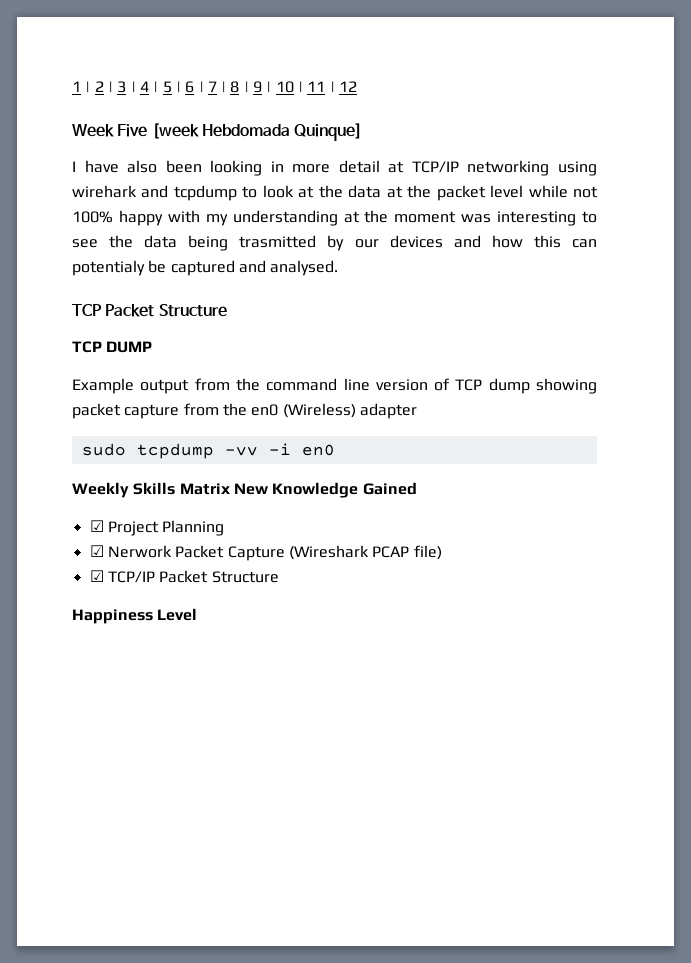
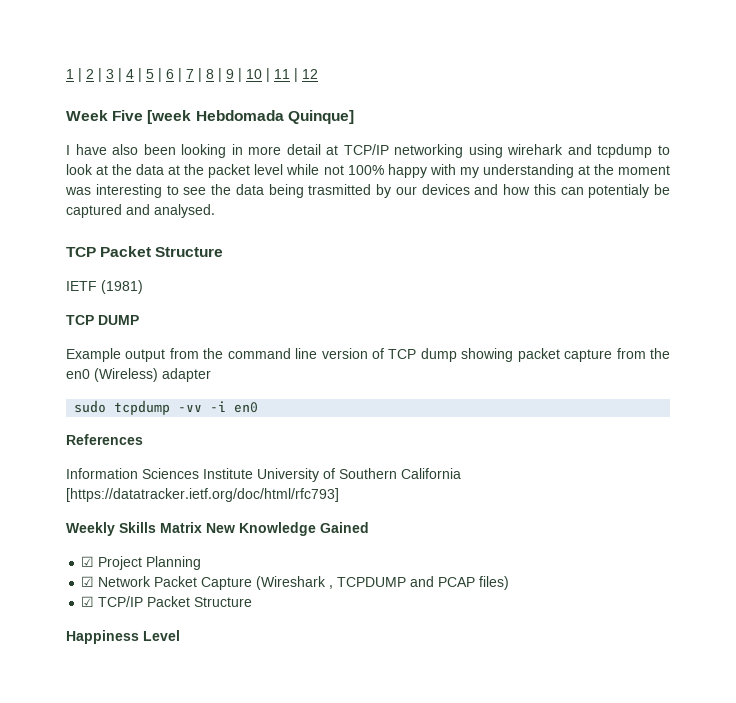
+ IETF (1981)
+ References
+ Information Sciences Institute University of Southern California [https://datatracker.ietf.org/doc/html/rfc793]
- ☑ Nerwork Packet Capture (Wireshark PCAP file)
+ ☑ Network Packet Capture (Wireshark , TCPDUMP and PCAP files)

